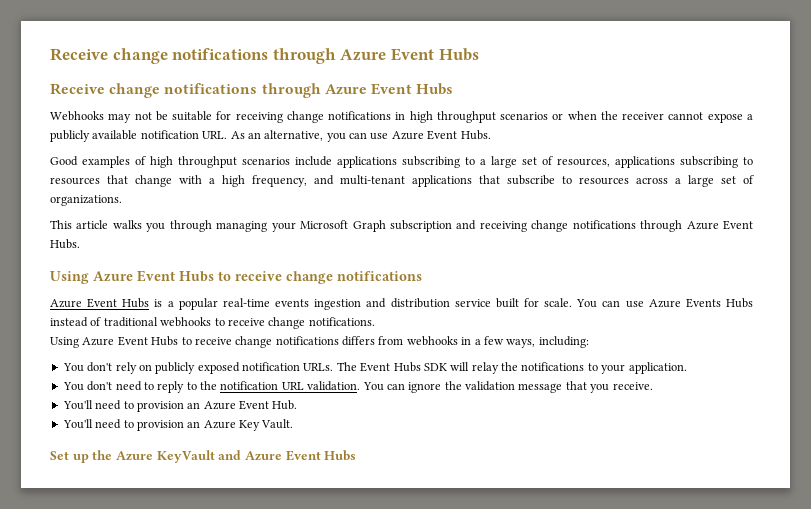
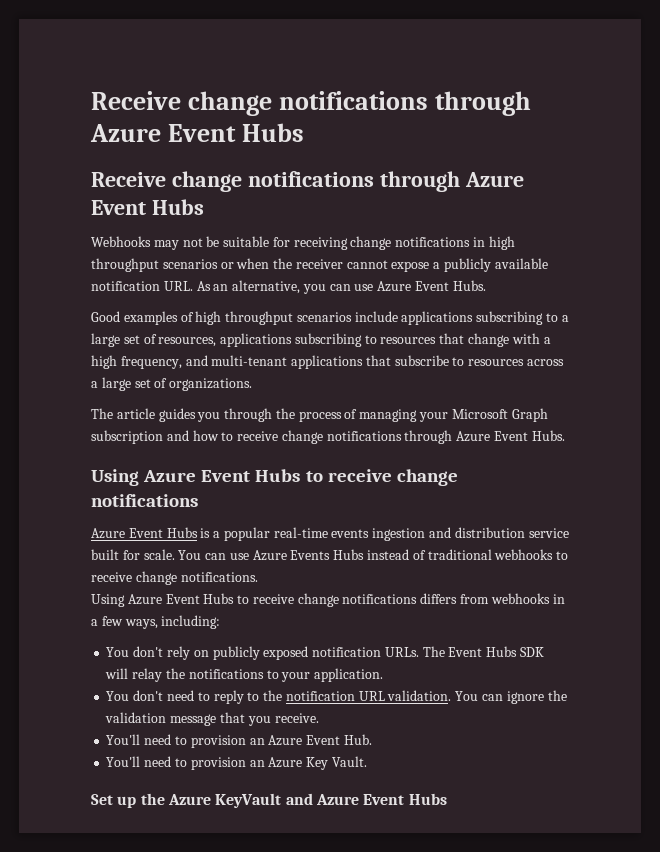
- This article walks you through managing your Microsoft Graph subscription and receiving change notifications through Azure Event Hubs.
+ The article guides you through the process of managing your Microsoft Graph subscription and how to receive change notifications through Azure Event Hubs.

